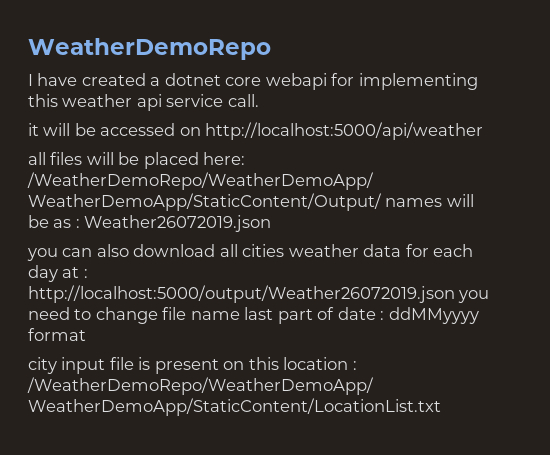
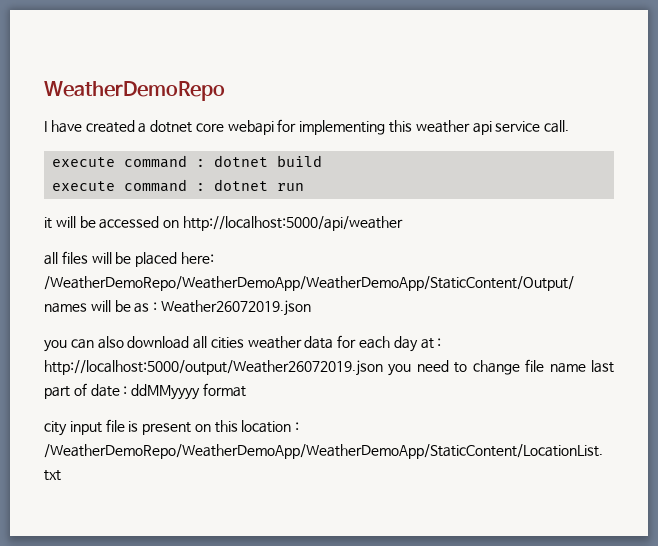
+ execute command : dotnet build
+ execute command : dotnet run

